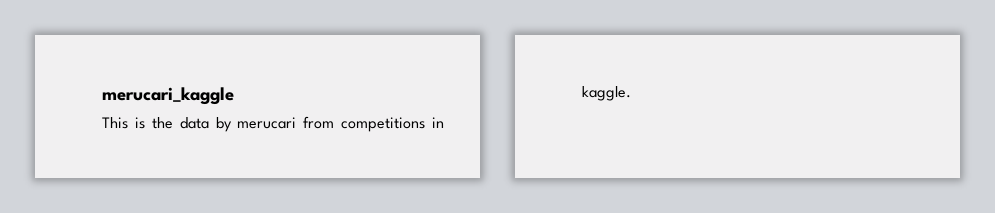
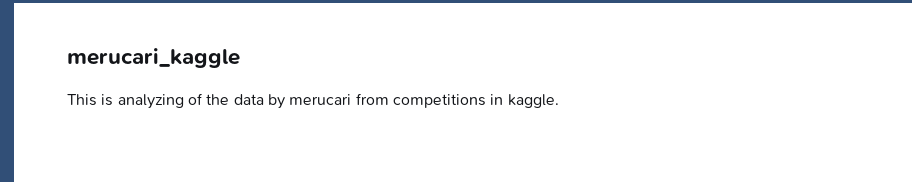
- This is the data by merucari from competitions in kaggle.
+ This is analyzing of the data by merucari from competitions in kaggle.

